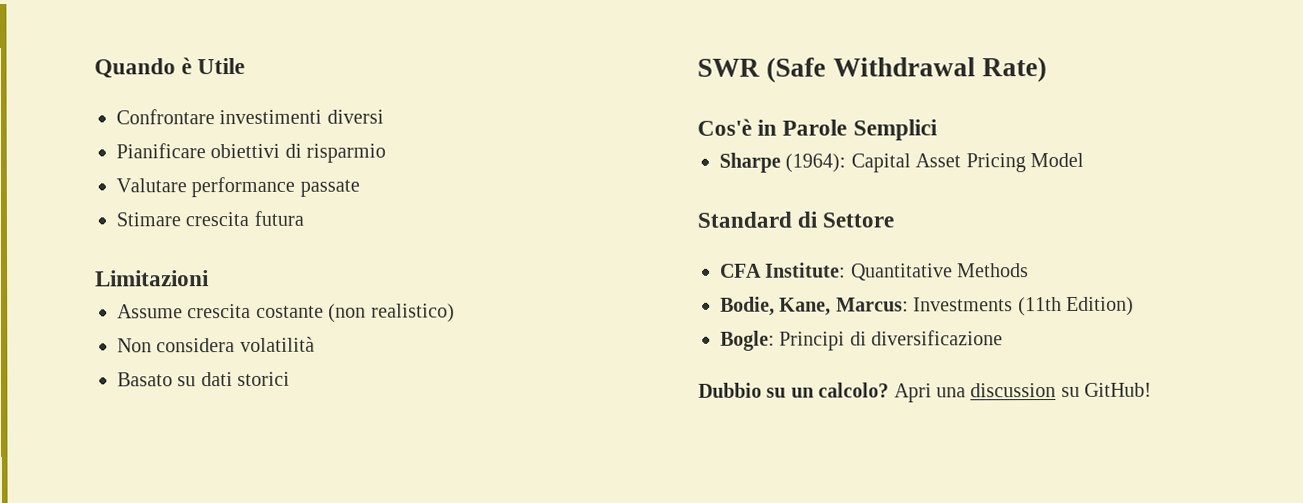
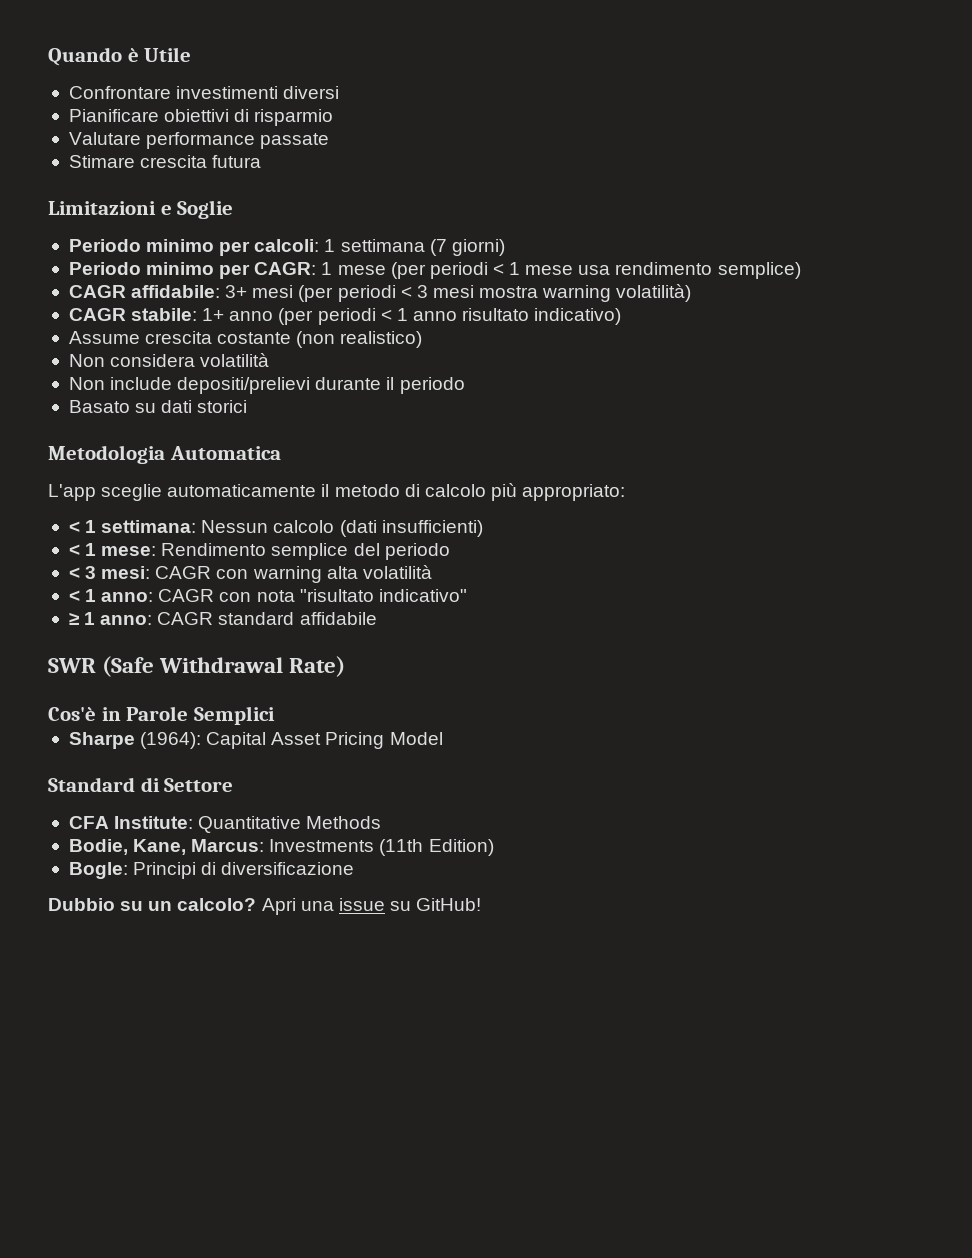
- Limitazioni
+ Limitazioni e Soglie
+ Periodo minimo per calcoli: 1 settimana (7 giorni)
+ Periodo minimo per CAGR: 1 mese (per periodi < 1 mese usa rendimento semplice)
+ CAGR affidabile: 3+ mesi (per periodi < 3 mesi mostra warning volatilità)
+ CAGR stabile: 1+ anno (per periodi < 1 anno risultato indicativo)
+ Non include depositi/prelievi durante il periodo
  Basato su dati storici
+ Metodologia Automatica
+ L'app sceglie automaticamente il metodo di calcolo più appropriato:
+ < 1 settimana: Nessun calcolo (dati insufficienti)
+ < 1 mese: Rendimento semplice del periodo
+ < 3 mesi: CAGR con warning alta volatilità
+ < 1 anno: CAGR con nota "risultato indicativo"
+ ≥ 1 anno: CAGR standard affidabile
- Apri una discussion su GitHub!
+ Apri una issue su GitHub!

